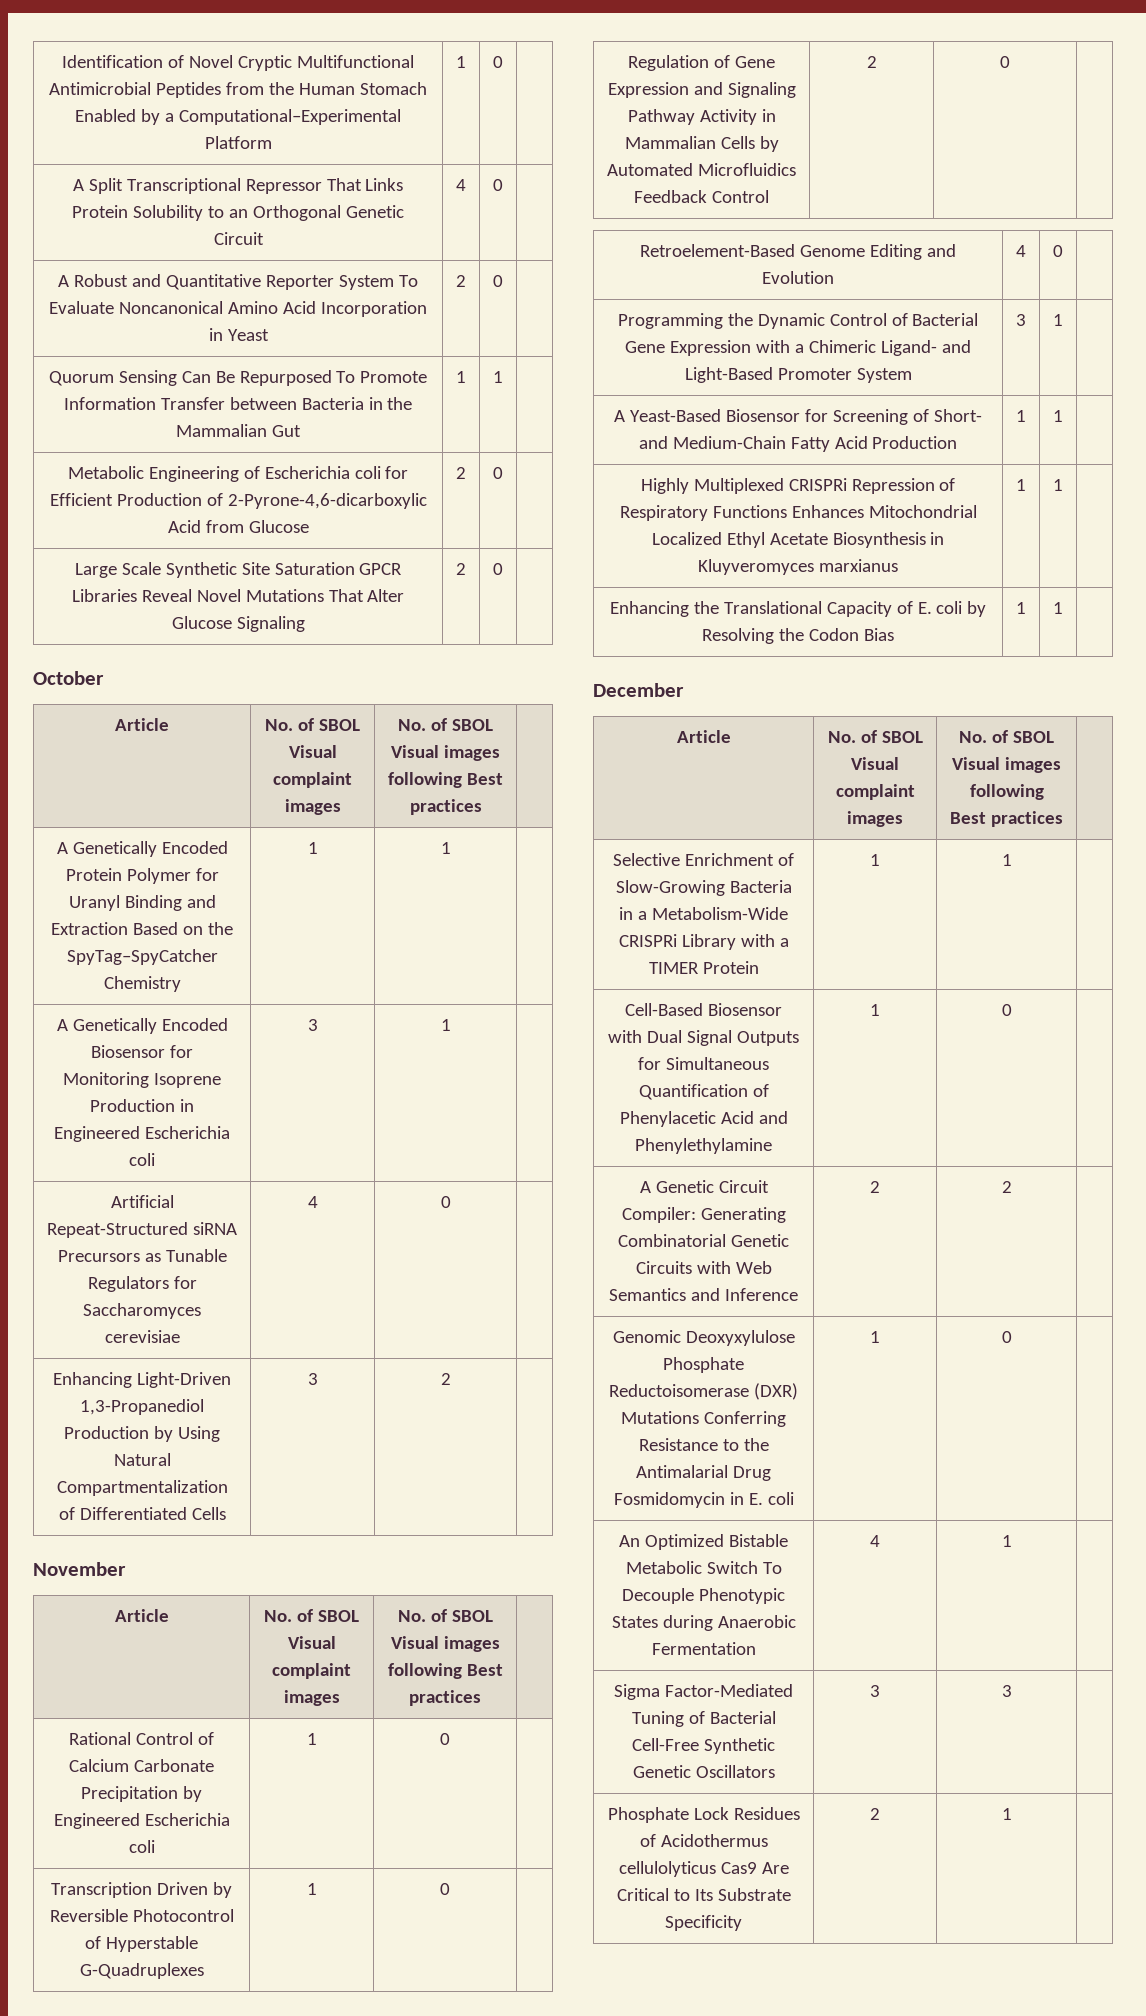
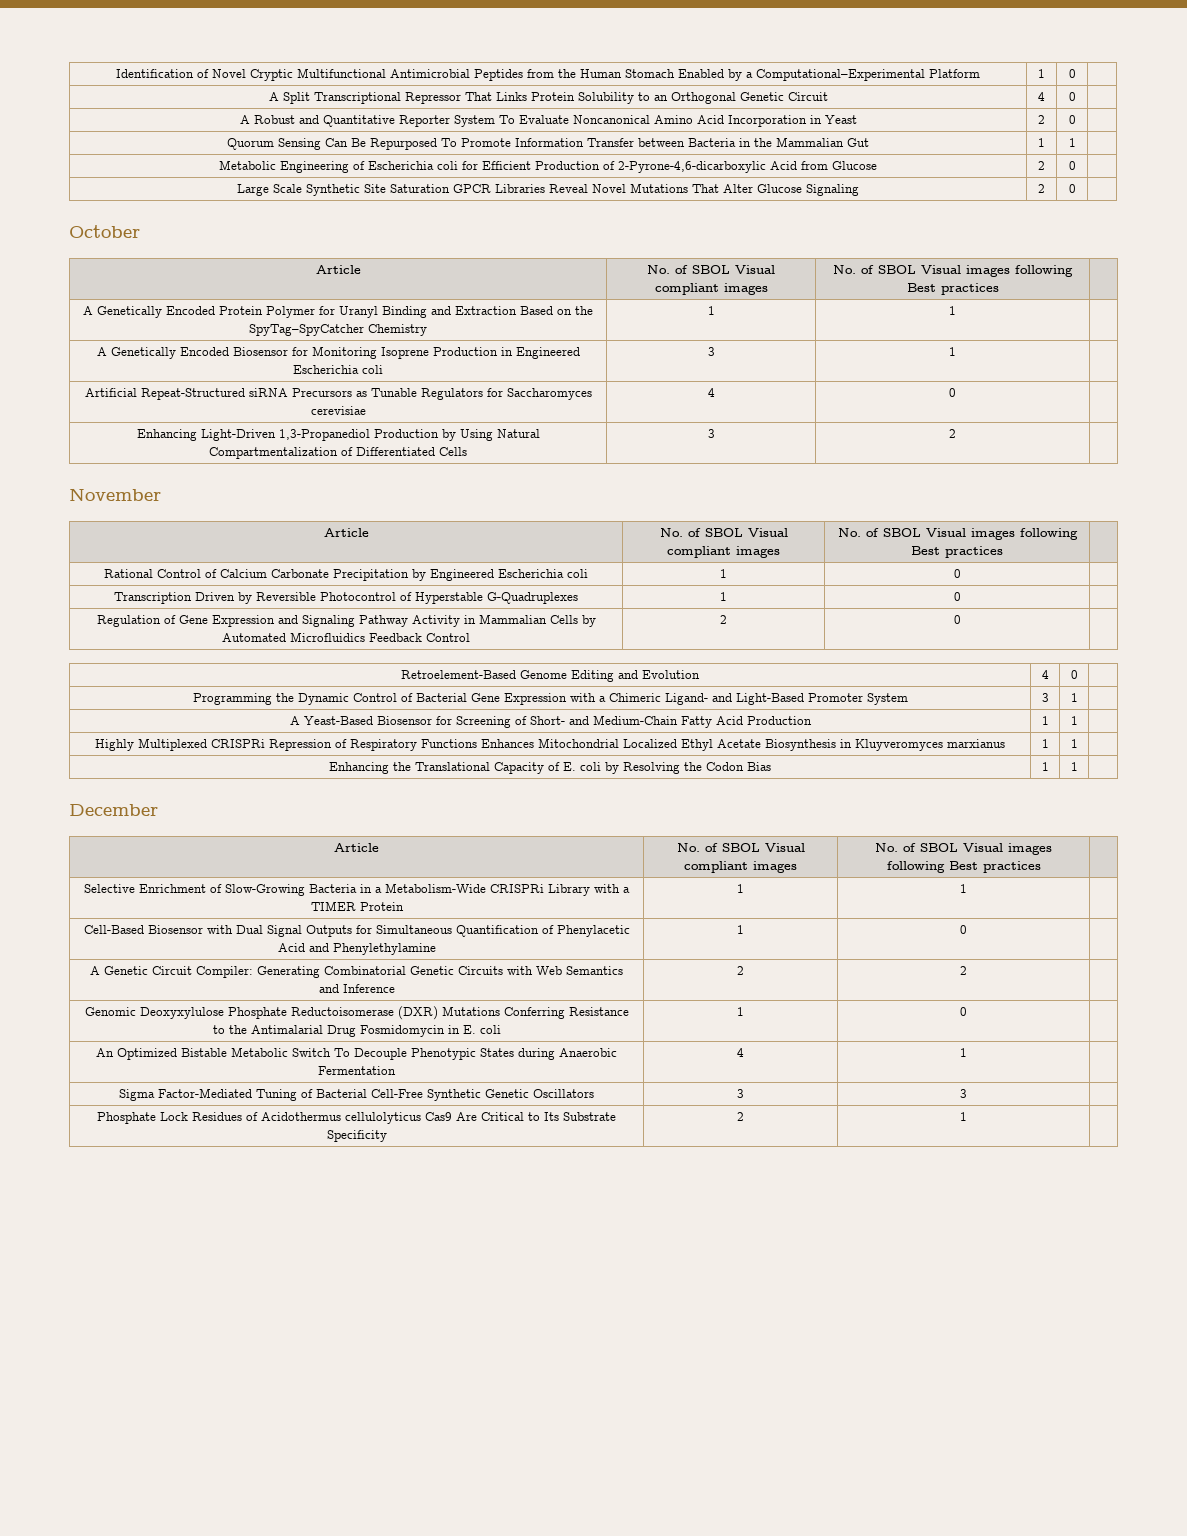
  October
- Article | No. of SBOL Visual complaint images | No. of SBOL Visual images following Best practices |
+ Article | No. of SBOL Visual compliant images | No. of SBOL Visual images following Best practices |
  November
- Article | No. of SBOL Visual complaint images | No. of SBOL Visual images following Best practices |
+ Article | No. of SBOL Visual compliant images | No. of SBOL Visual images following Best practices |
  December
- Article | No. of SBOL Visual complaint images | No. of SBOL Visual images following Best practices |
+ Article | No. of SBOL Visual compliant images | No. of SBOL Visual images following Best practices |

